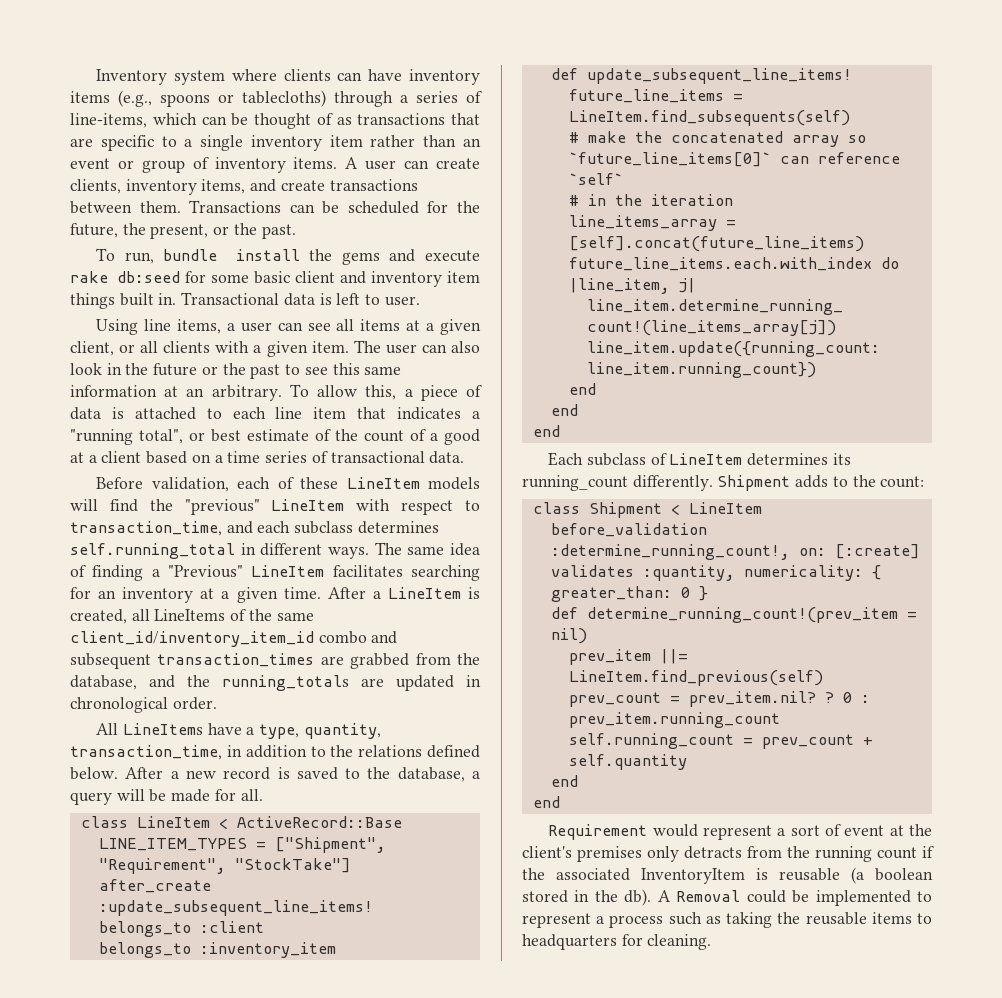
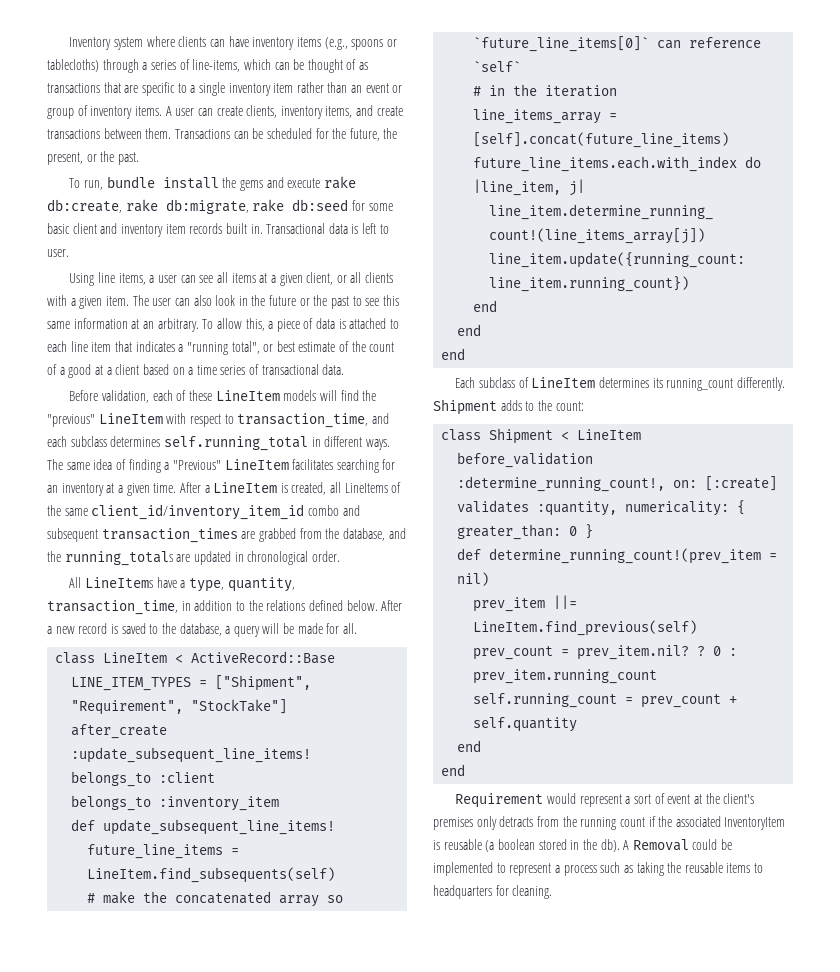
- To run, bundle install the gems and execute rake db:seed for some basic client and inventory item things built in.
+ To run, bundle install the gems and execute rake db:create, rake db:migrate, rake db:seed for some basic client and inventory item records built in.

